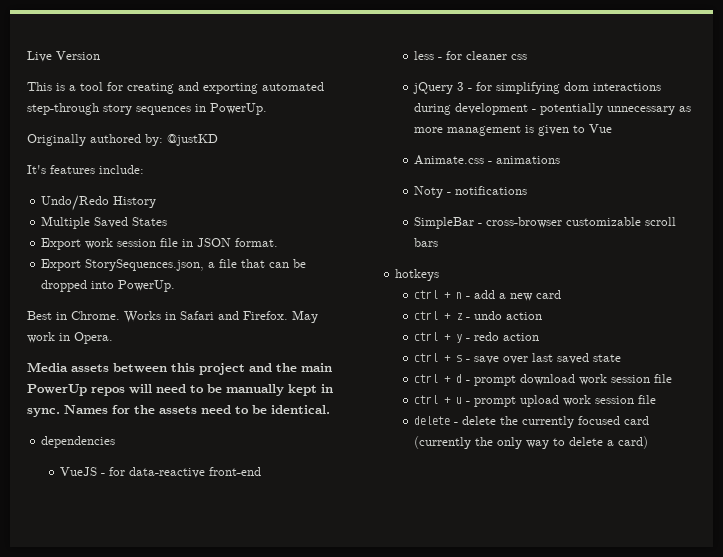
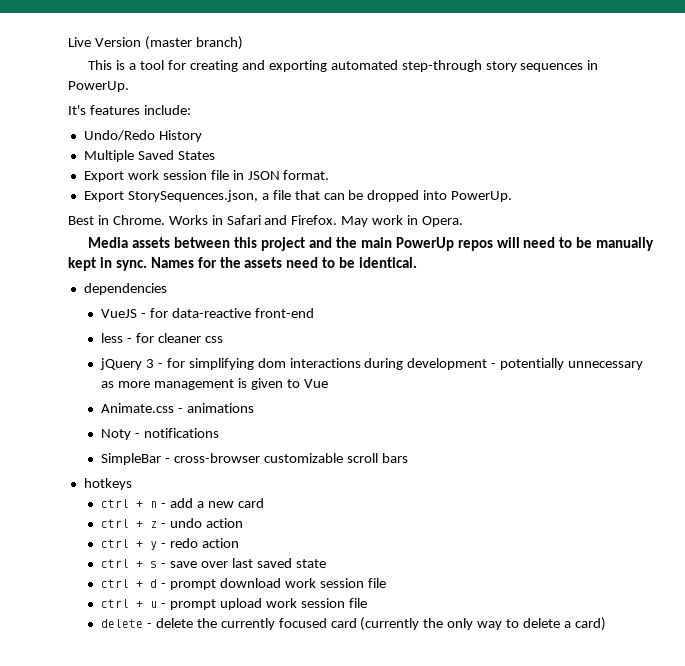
- Live Version
+ Live Version (master branch)
- Originally authored by: @justKD

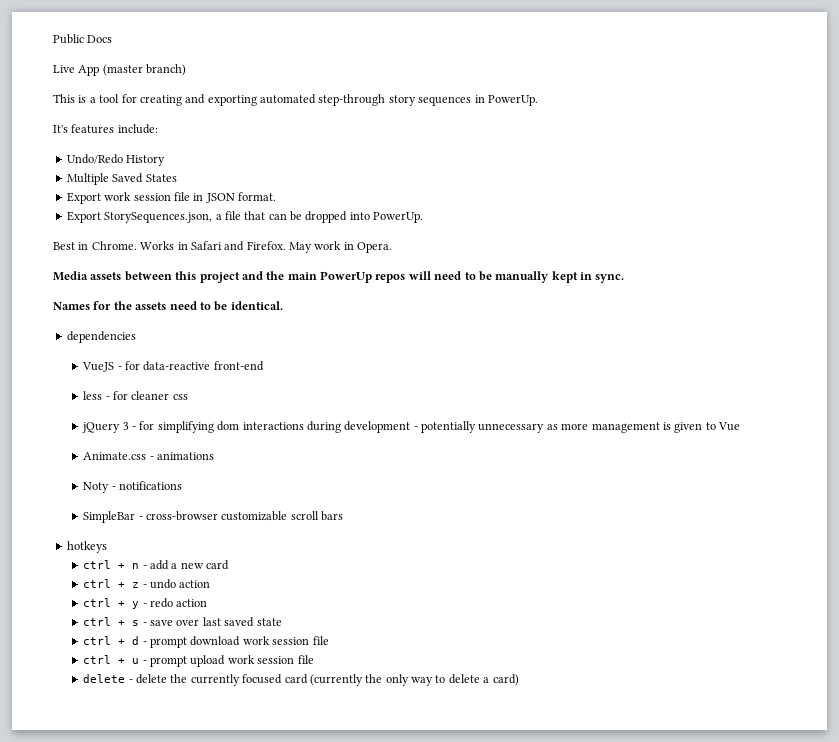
- Live Version (master branch)
+ Public Docs
+ Live App (master branch)
- Media assets between this project and the main PowerUp repos will need to be manually kept in sync. Names for the assets need to be identical.
+ Media assets between this project and the main PowerUp repos will need to be manually kept in sync.
+ Names for the assets need to be identical.

